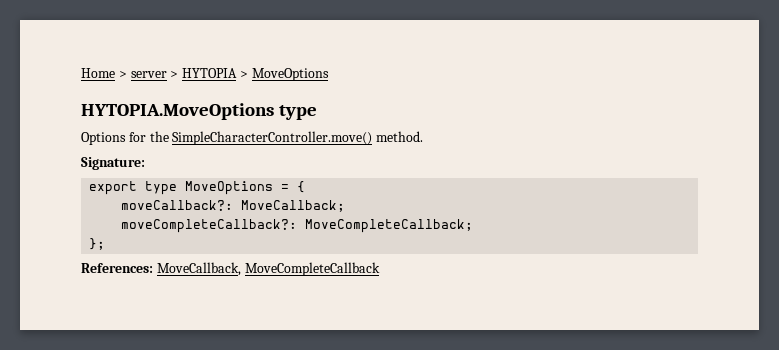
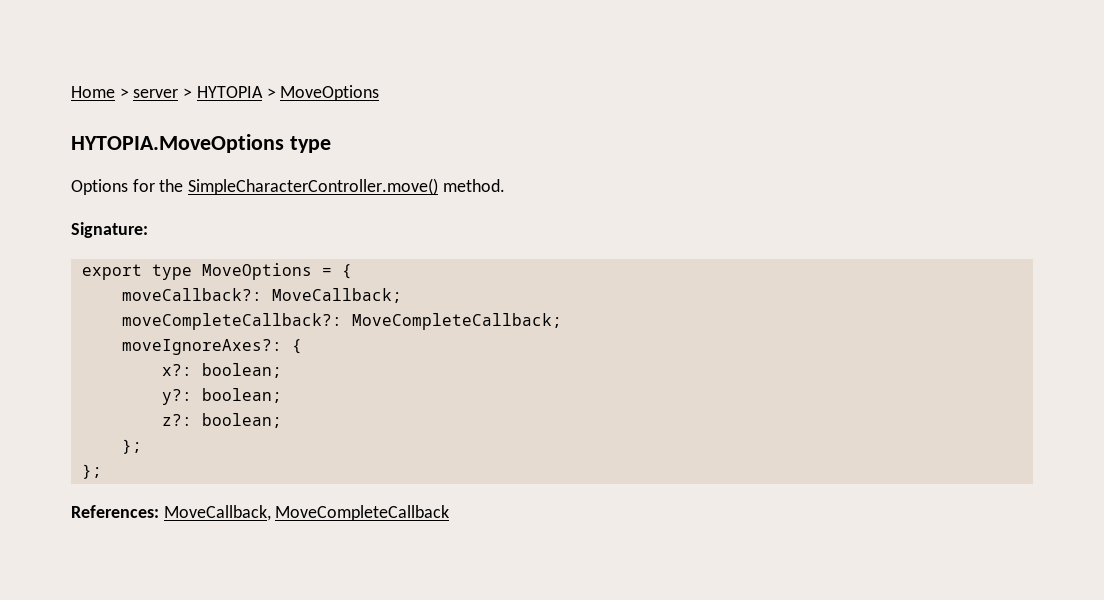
+ moveIgnoreAxes?: {
+ x?: boolean;
+ y?: boolean;
+ z?: boolean;
+ };

